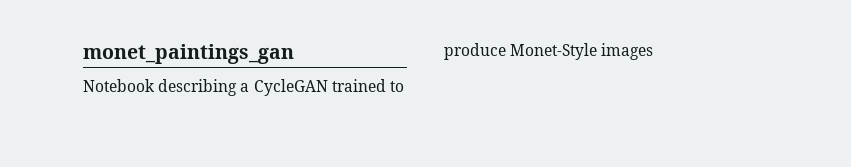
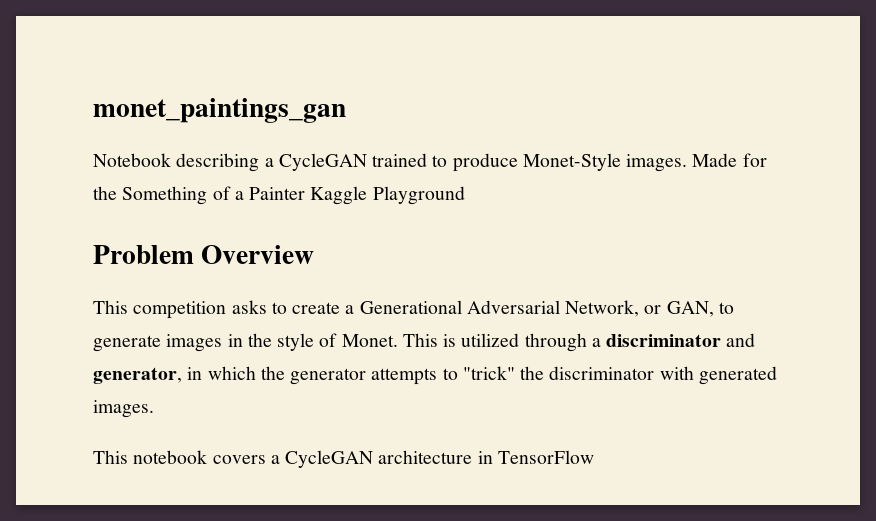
- Notebook describing a CycleGAN trained to produce Monet-Style images
+ Notebook describing a CycleGAN trained to produce Monet-Style images. Made for the Something of a Painter Kaggle Playground
+ Problem Overview
+ This competition asks to create a Generational Adversarial Network, or GAN, to generate images in the style of Monet. This is utilized through a discriminator and generator, in which the generator attempts to "trick" the discriminator with generated images.
+ This notebook covers a CycleGAN architecture in TensorFlow

